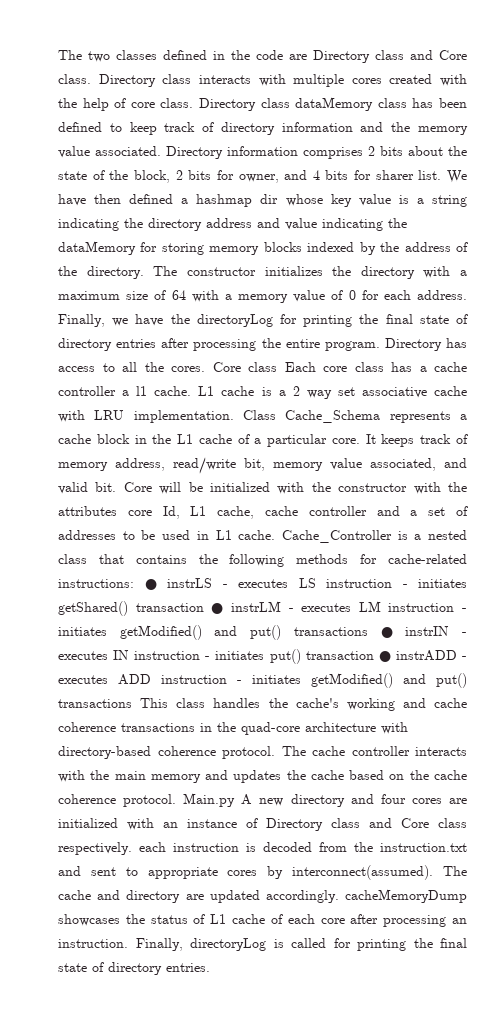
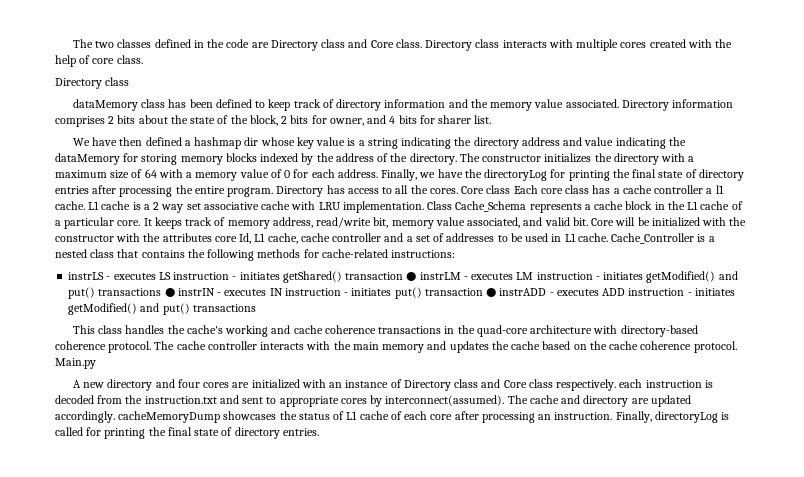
- Directory class interacts with multiple cores created with the help of core class. Directory class dataMemory class has been defined to keep track of directory information and the memory value associated.
+ Directory class interacts with multiple cores created with the help of core class.
+ Directory class
+ dataMemory class has been defined to keep track of directory information and the memory value associated.
- Directory information comprises 2 bits about the state of the block, 2 bits for owner, and 4 bits for sharer list. We have then defined a hashmap dir whose key value is a string indicating the directory address and value indicating the dataMemory for storing memory blocks indexed by the address of the directory.
+ Directory information comprises 2 bits about the state of the block, 2 bits for owner, and 4 bits for sharer list.
+ We have then defined a hashmap dir whose key value is a string indicating the directory address and value indicating the dataMemory for storing memory blocks indexed by the address of the directory.
- Cache_Controller is a nested class that contains the following methods for cache-related instructions: ● instrLS - executes LS instruction - initiates getShared() transaction ● instrLM - executes LM instruction - initiates getModified() and put() transactions ● instrIN - executes IN instruction - initiates put() transaction ● instrADD - executes ADD instruction - initiates getModified() and put() transactions This class handles the cache's working and cache coherence transactions in the quad-core architecture with directory-based coherence protocol.
+ Cache_Controller is a nested class that contains the following methods for cache-related instructions:
+ instrLS - executes LS instruction - initiates getShared() transaction ● instrLM - executes LM instruction - initiates getModified() and put() transactions ● instrIN - executes IN instruction - initiates put() transaction ● instrADD - executes ADD instruction - initiates getModified() and put() transactions
+ This class handles the cache's working and cache coherence transactions in the quad-core architecture with directory-based coherence protocol.
- Main.py A new directory and four cores are initialized with an instance of Directory class and Core class respectively. each instruction is decoded from the instruction.txt and sent to appropriate cores by interconnect(assumed).
+ Main.py
+ A new directory and four cores are initialized with an instance of Directory class and Core class respectively. each instruction is decoded from the instruction.txt and sent to appropriate cores by interconnect(assumed).

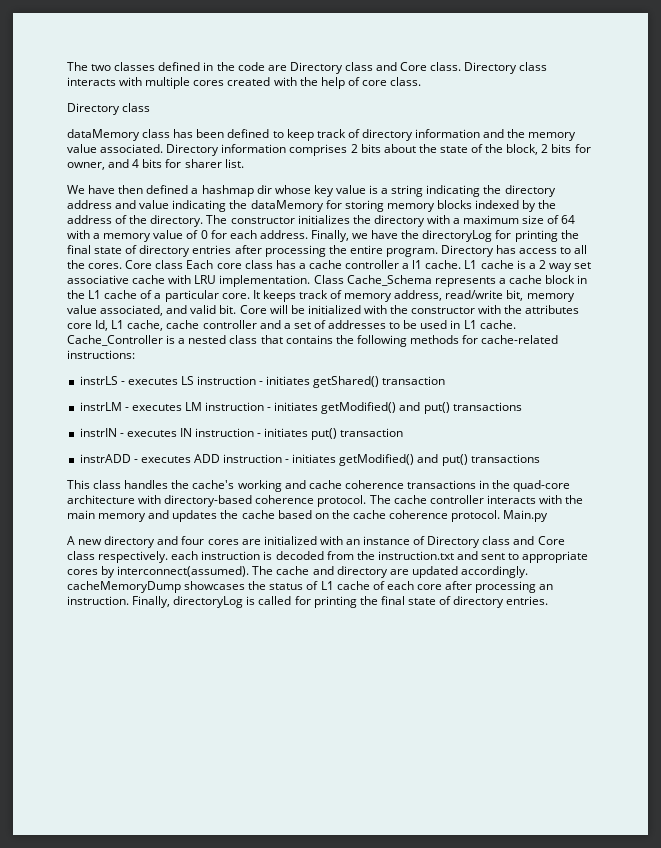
- instrLS - executes LS instruction - initiates getShared() transaction ● instrLM - executes LM instruction - initiates getModified() and put() transactions ● instrIN - executes IN instruction - initiates put() transaction ● instrADD - executes ADD instruction - initiates getModified() and put() transactions
+ instrLS - executes LS instruction - initiates getShared() transaction
+ instrLM - executes LM instruction - initiates getModified() and put() transactions
+ instrIN - executes IN instruction - initiates put() transaction
+ instrADD - executes ADD instruction - initiates getModified() and put() transactions

